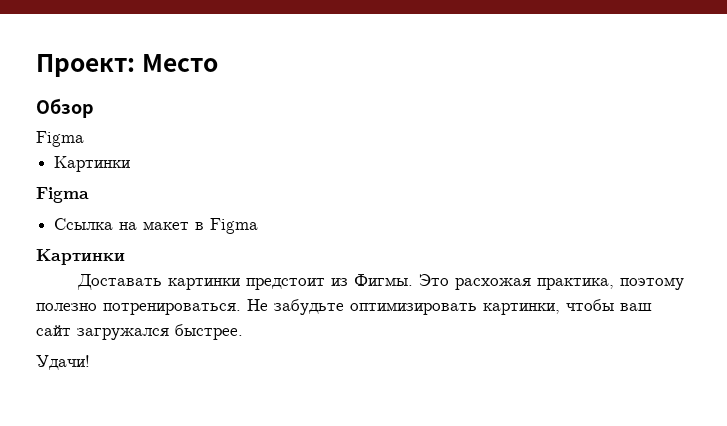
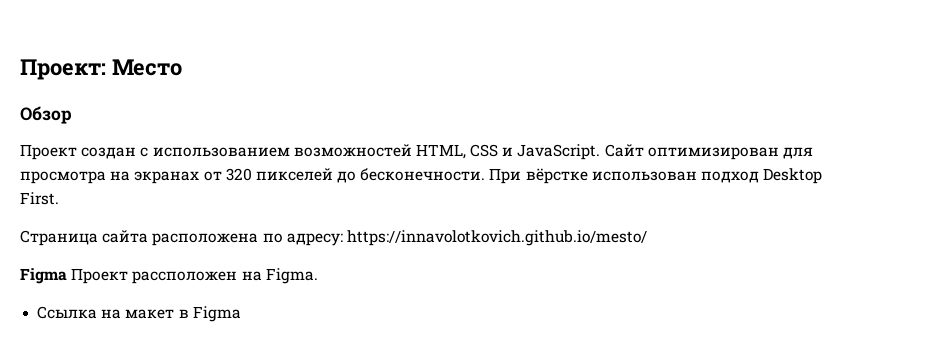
  Обзор
- Figma
- Картинки
- Figma
+ Проект создан с использованием возможностей HTML, CSS и JavaScript. Сайт оптимизирован для просмотра на экранах от 320 пикселей до бесконечности. При вёрстке использован подход Desktop First.
+ Страница сайта расположена по адресу: https://innavolotkovich.github.io/mesto/
+ Figma Проект рассположен на Figma.
  Ссылка на макет в Figma
- Картинки
- Доставать картинки предстоит из Фигмы. Это расхожая практика, поэтому полезно потренироваться. Не забудьте оптимизировать картинки, чтобы ваш сайт загружался быстрее.
- Удачи!

